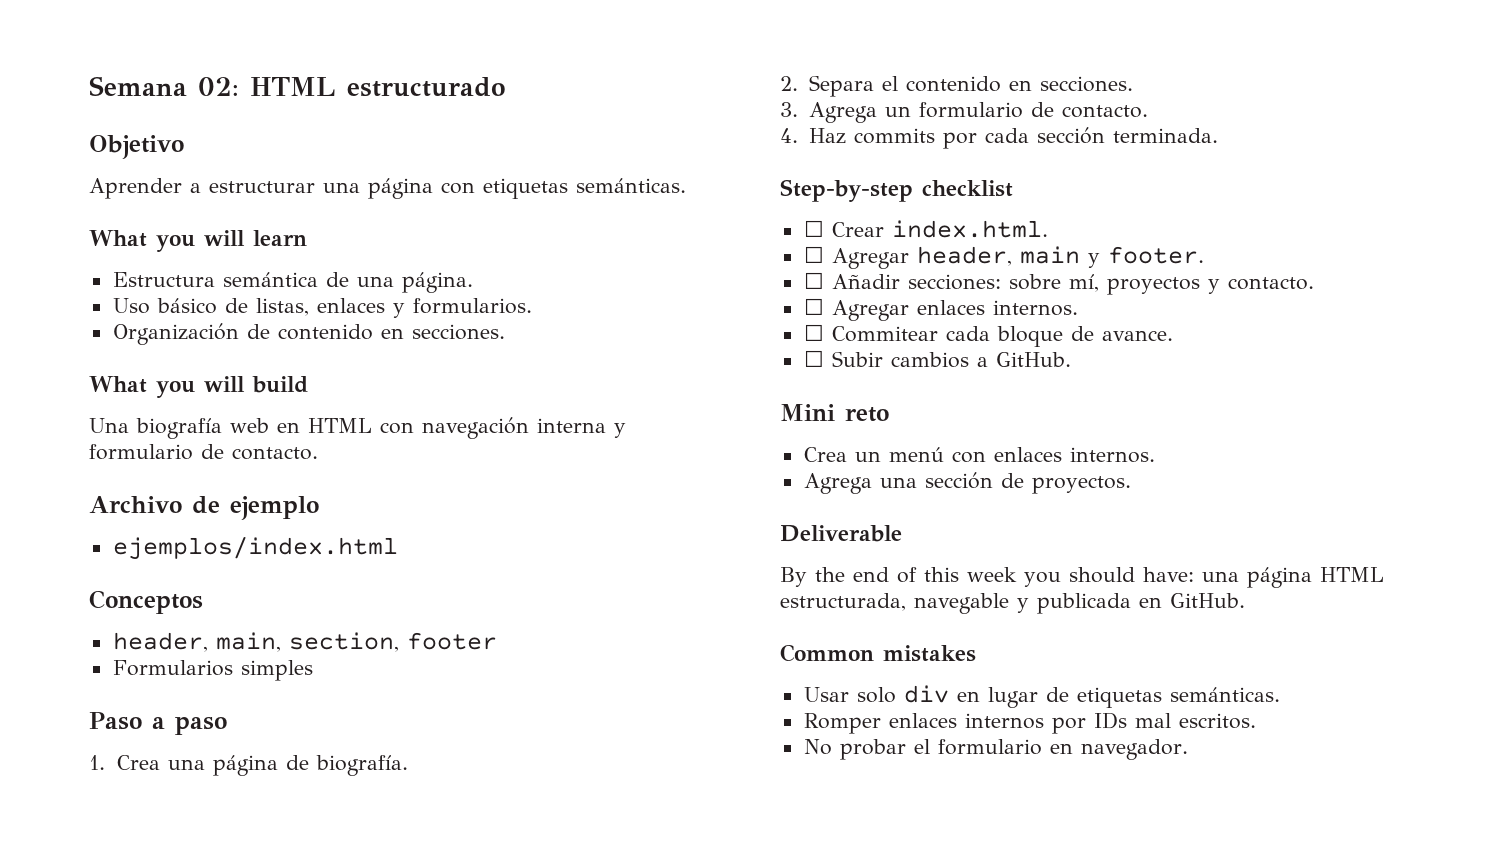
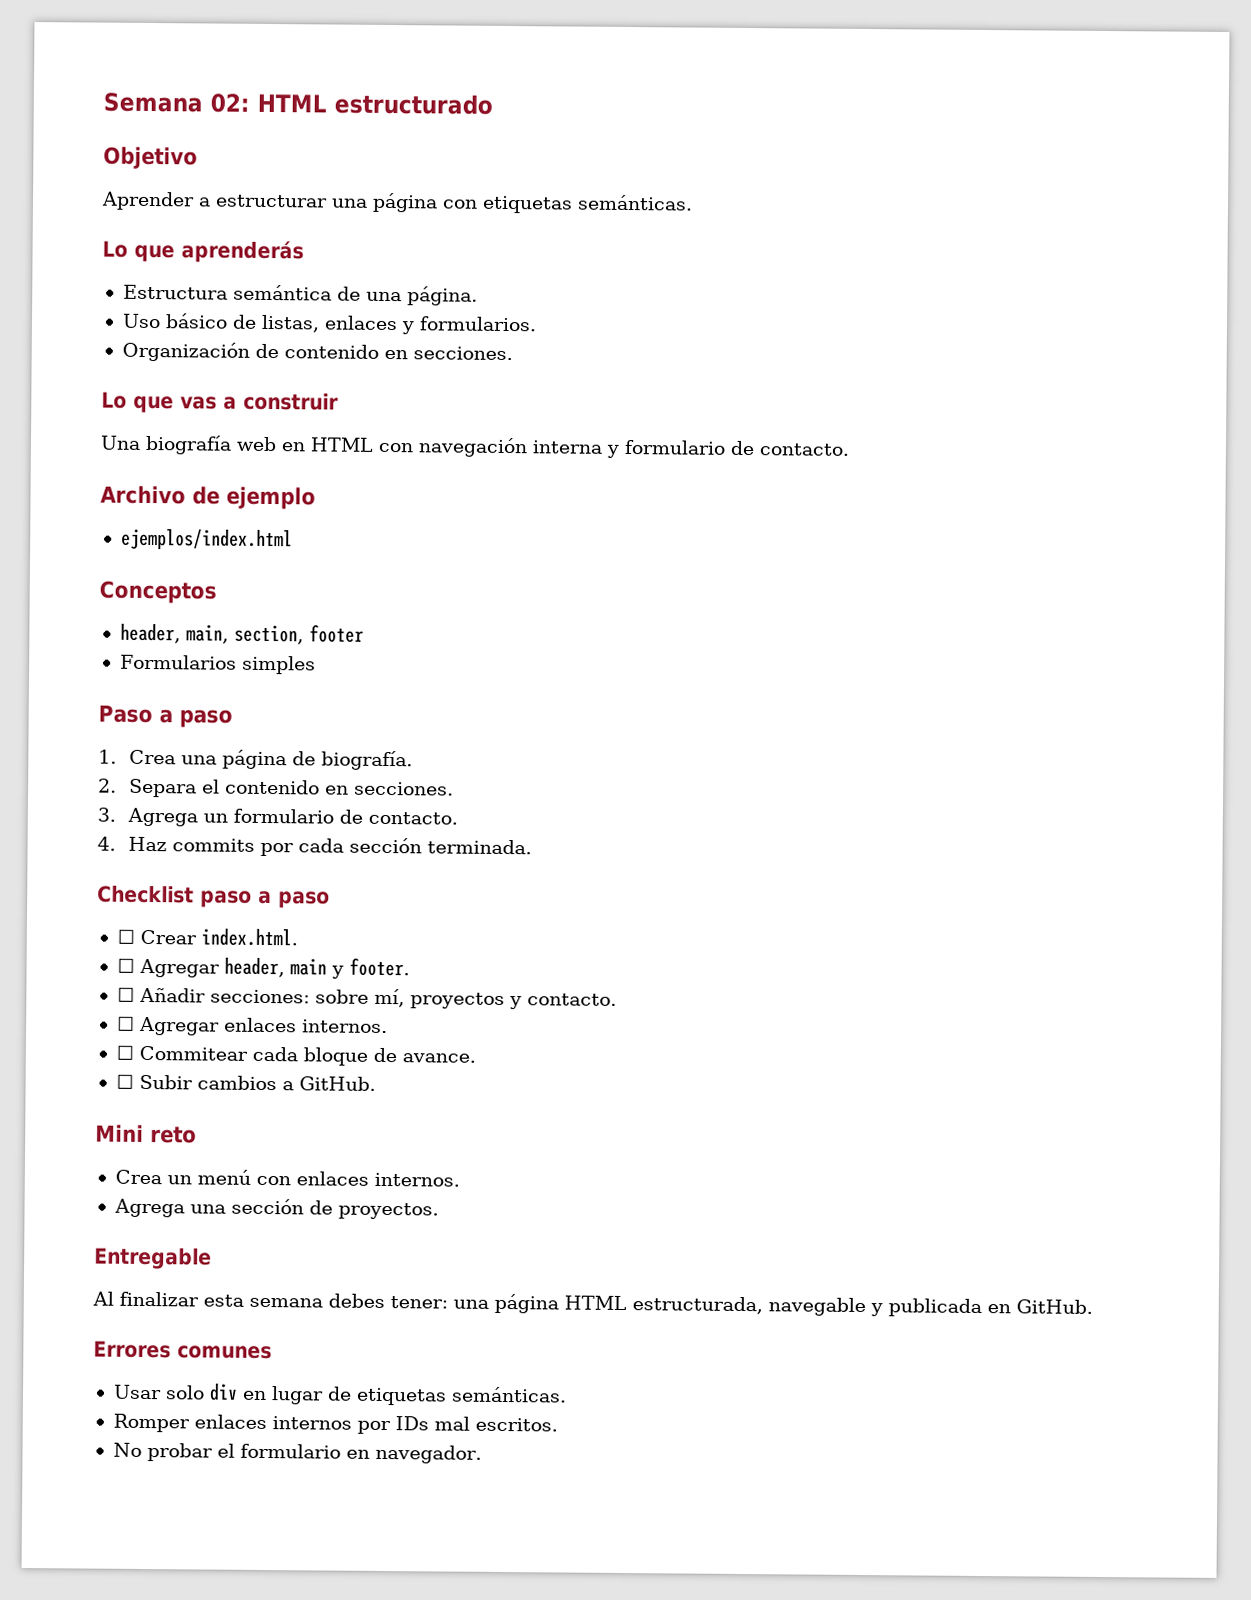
- What you will learn
+ Lo que aprenderás
- What you will build
+ Lo que vas a construir
- Step-by-step checklist
+ Checklist paso a paso
- Deliverable
- By the end of this week you should have: una página HTML estructurada, navegable y publicada en GitHub.
+ Entregable
+ Al finalizar esta semana debes tener: una página HTML estructurada, navegable y publicada en GitHub.
- Common mistakes
+ Errores comunes

